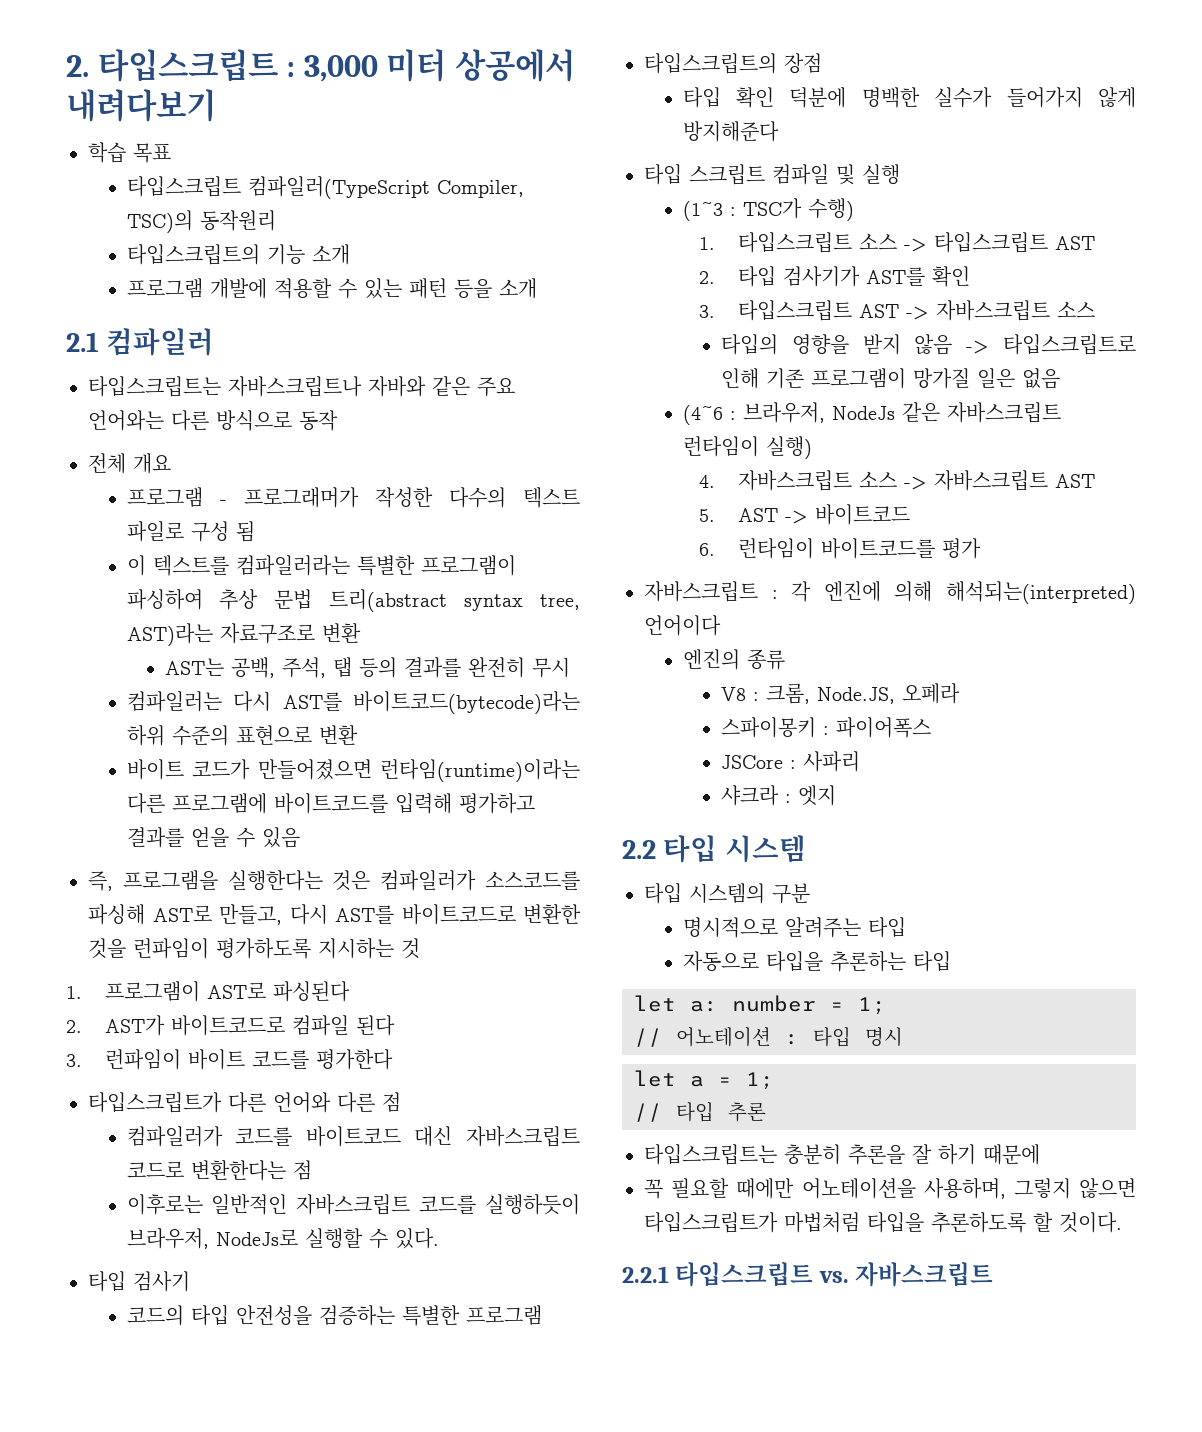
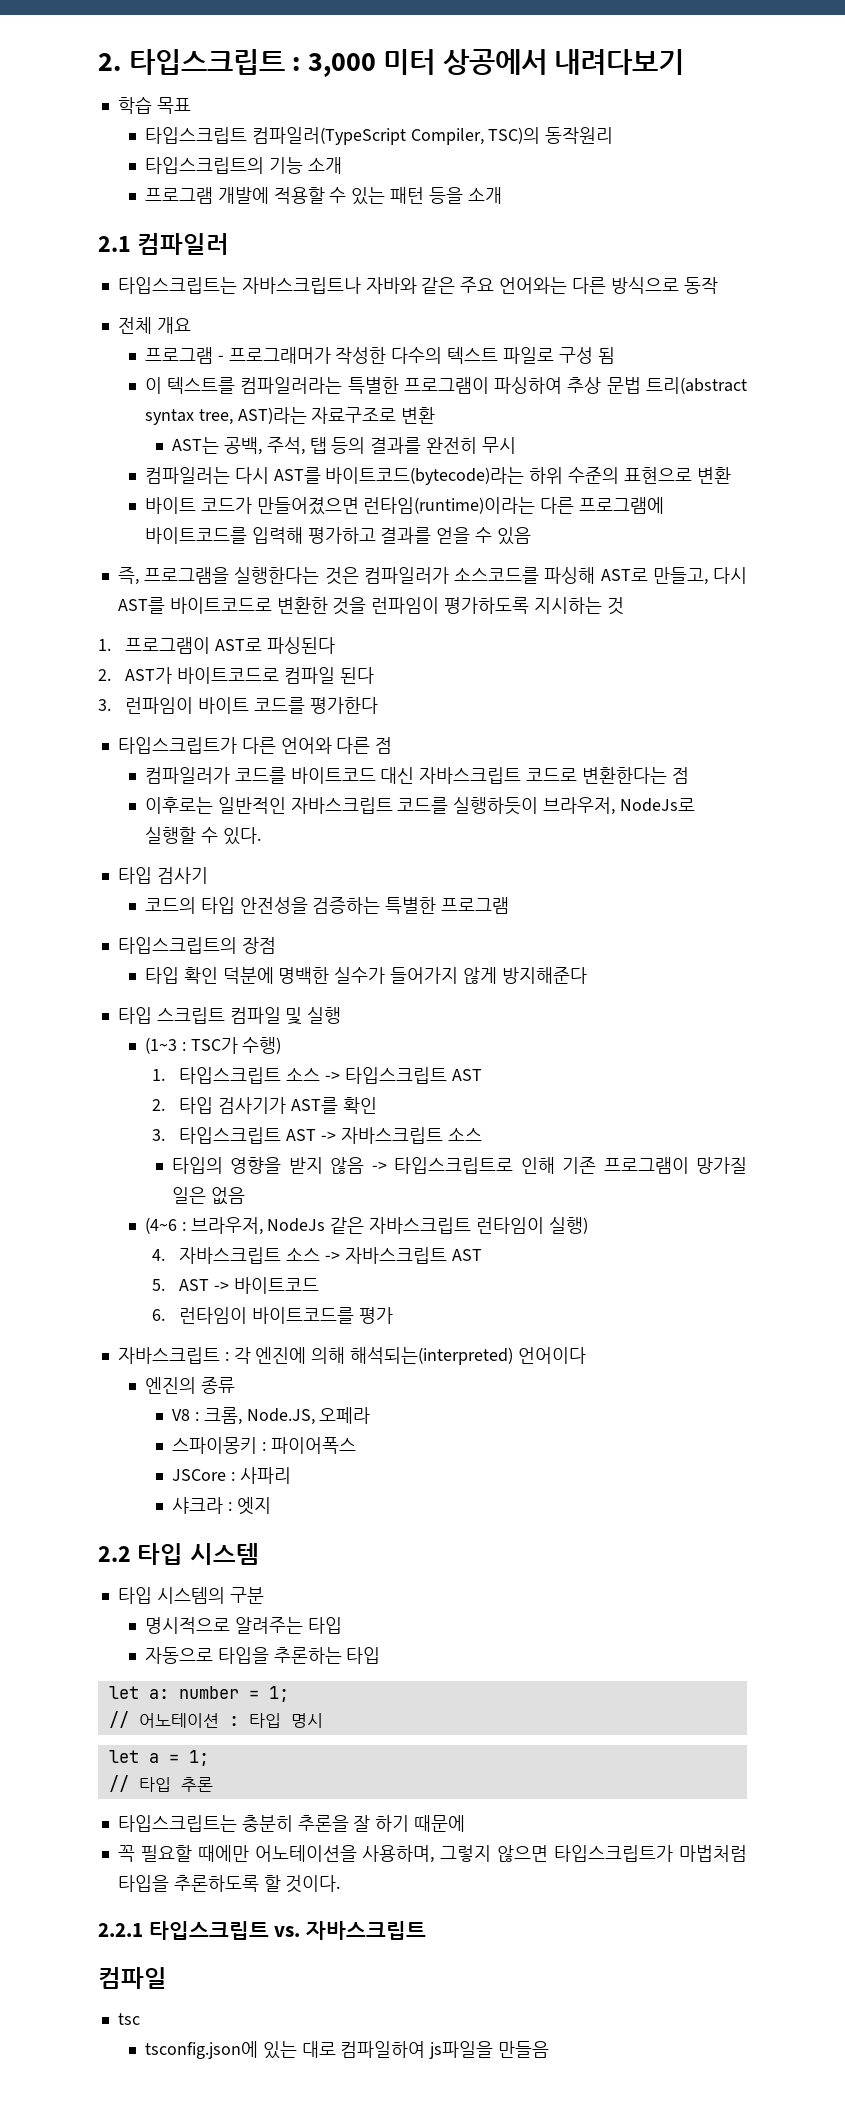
  2.2.1 타입스크립트 vs. 자바스크립트
+ 컴파일
+ tsc
+ tsconfig.json에 있는 대로 컴파일하여 js파일을 만들음

